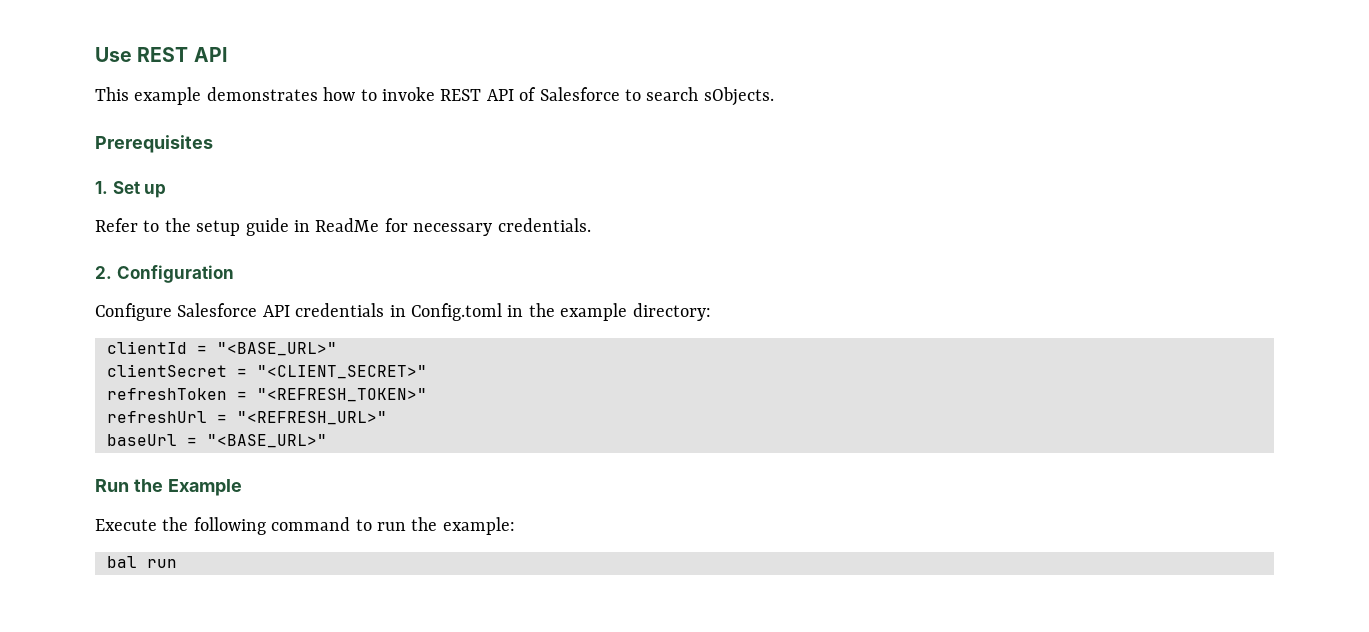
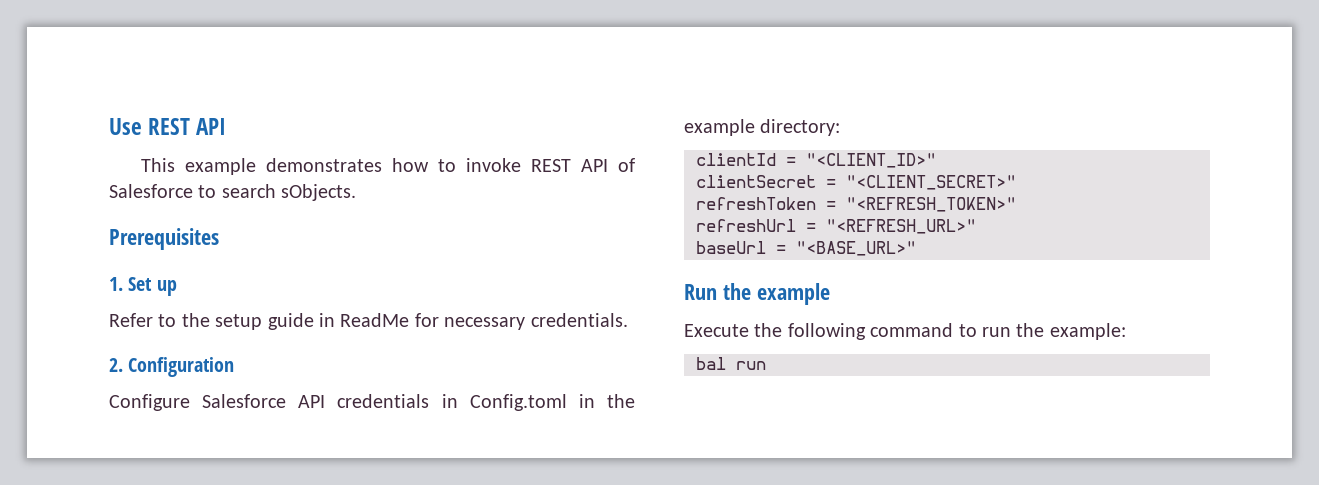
- clientId = "<BASE_URL>"
+ clientId = "<CLIENT_ID>"
- Run the Example
+ Run the example

